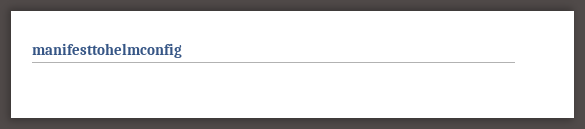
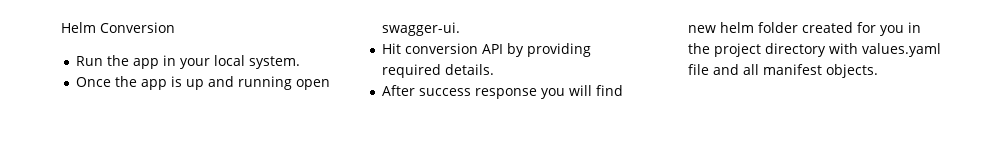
- manifesttohelmconfig
+ Helm Conversion
+ Run the app in your local system.
+ Once the app is up and running open swagger-ui.
+ Hit conversion API by providing required details.
+ After success response you will find new helm folder created for you in the project directory with values.yaml file and all manifest objects.

